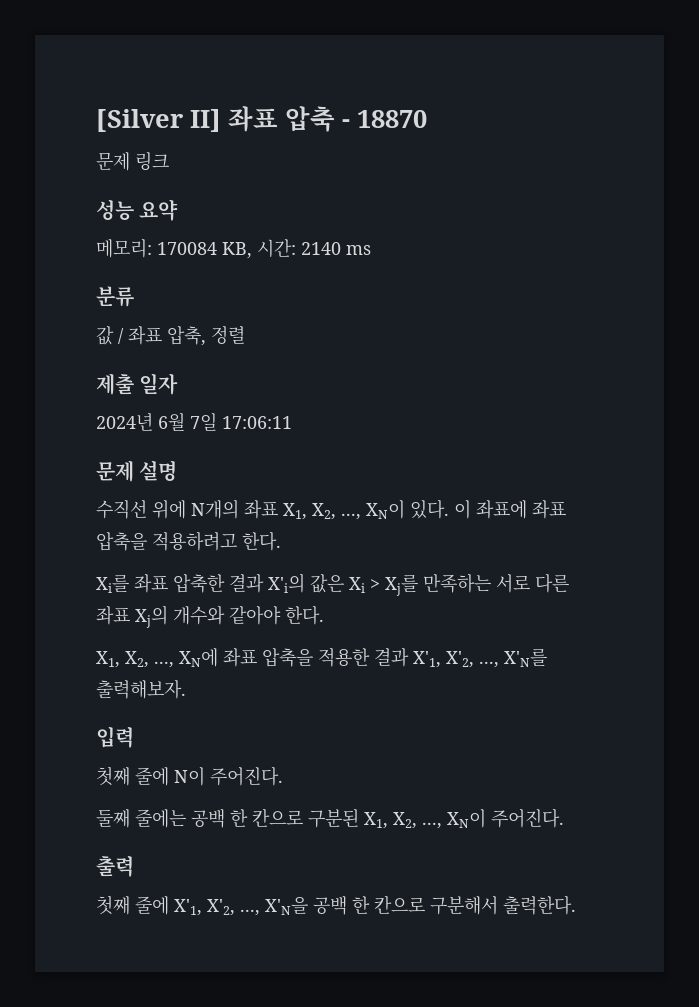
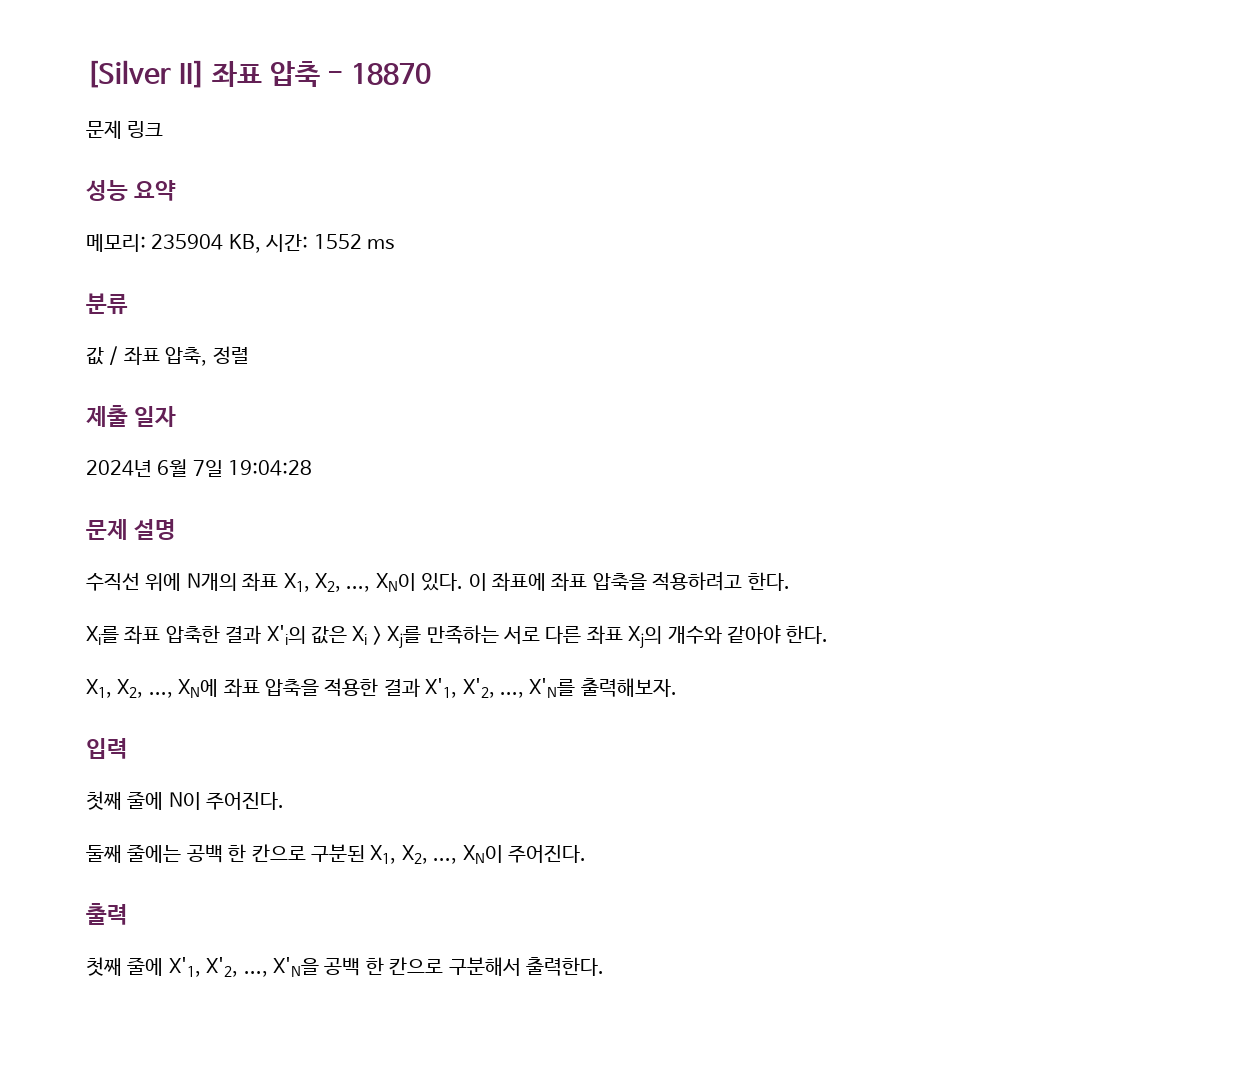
- 메모리: 170084 KB, 시간: 2140 ms
+ 메모리: 235904 KB, 시간: 1552 ms
- 2024년 6월 7일 17:06:11
+ 2024년 6월 7일 19:04:28

